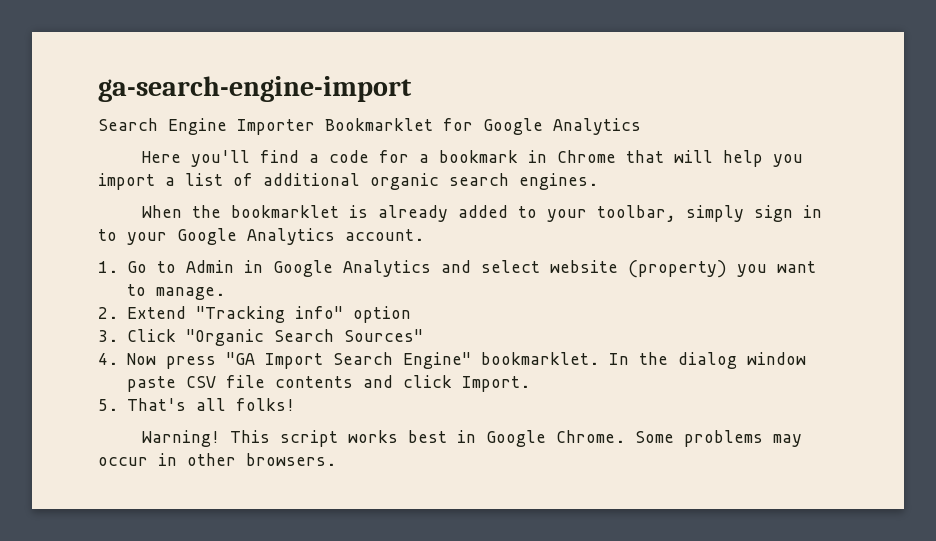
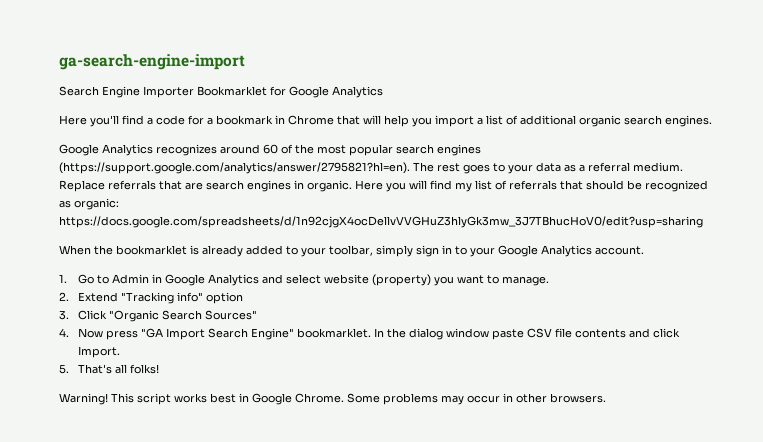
+ Google Analytics recognizes around 60 of the most popular search engines (https://support.google.com/analytics/answer/2795821?hl=en). The rest goes to your data as a referral medium. Replace referrals that are search engines in organic. Here you will find my list of referrals that should be recognized as organic: https://docs.google.com/spreadsheets/d/1n92cjgX4ocDellvVVGHuZ3hlyGk3mw_3J7TBhucHoV0/edit?usp=sharing

